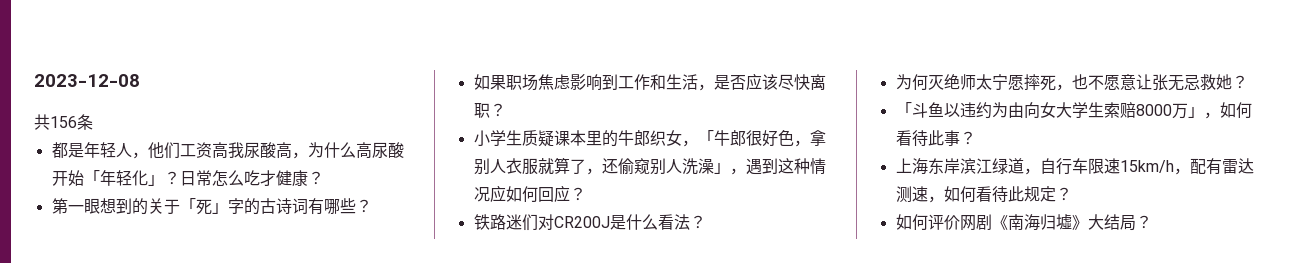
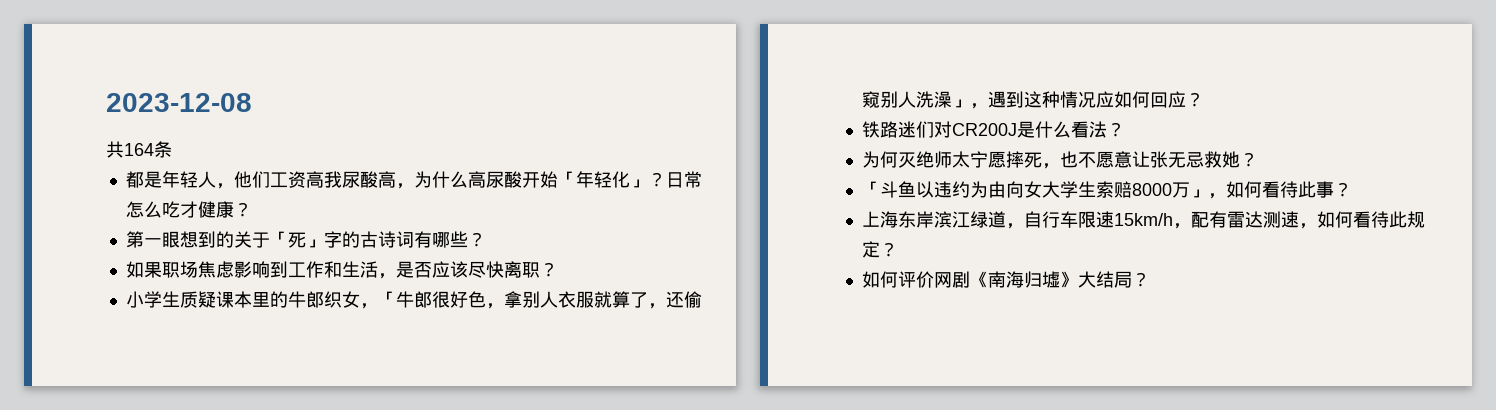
- 共156条
+ 共164条

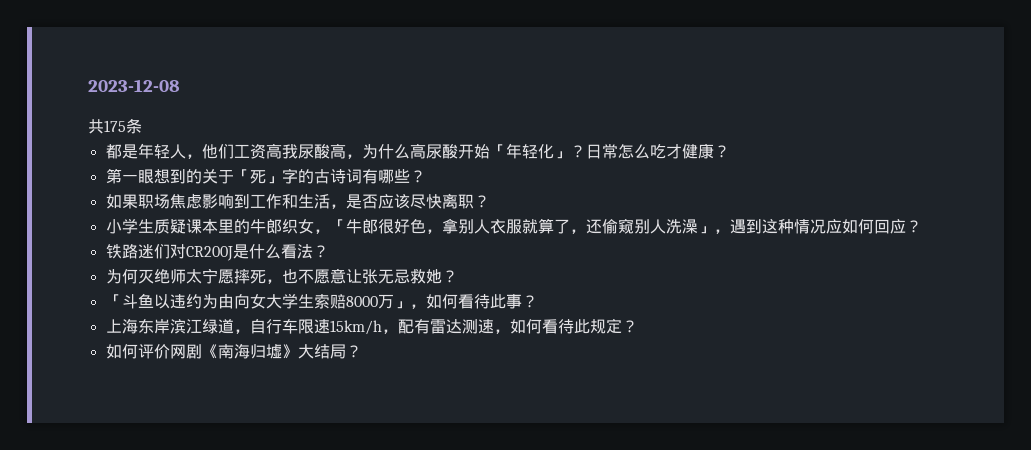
- 共164条
+ 共175条

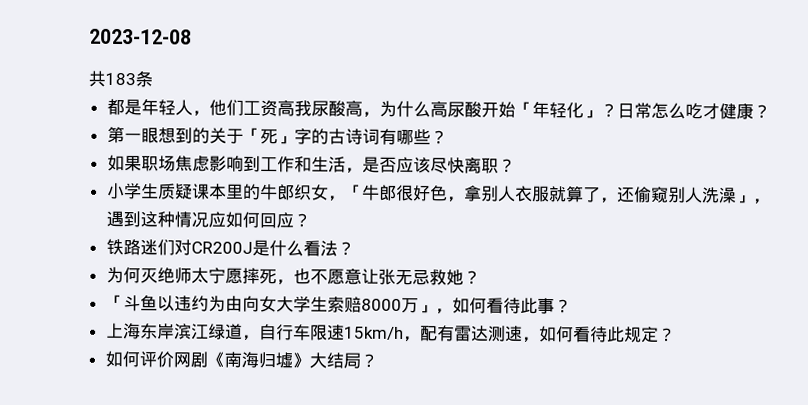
- 共175条
+ 共183条

